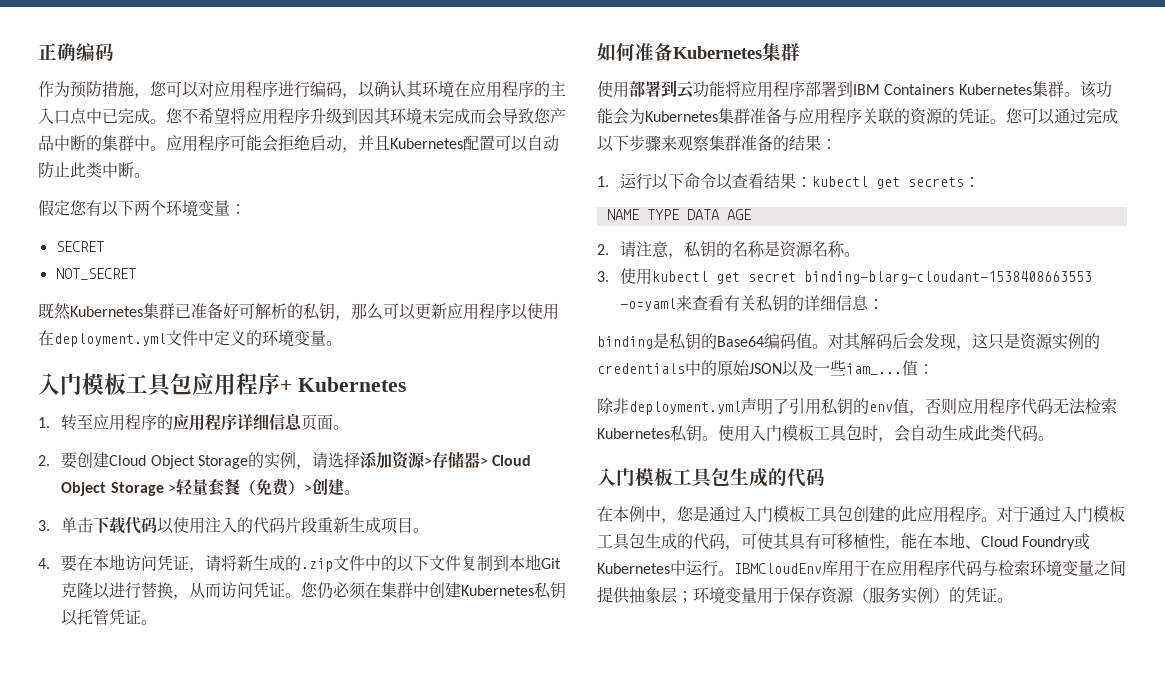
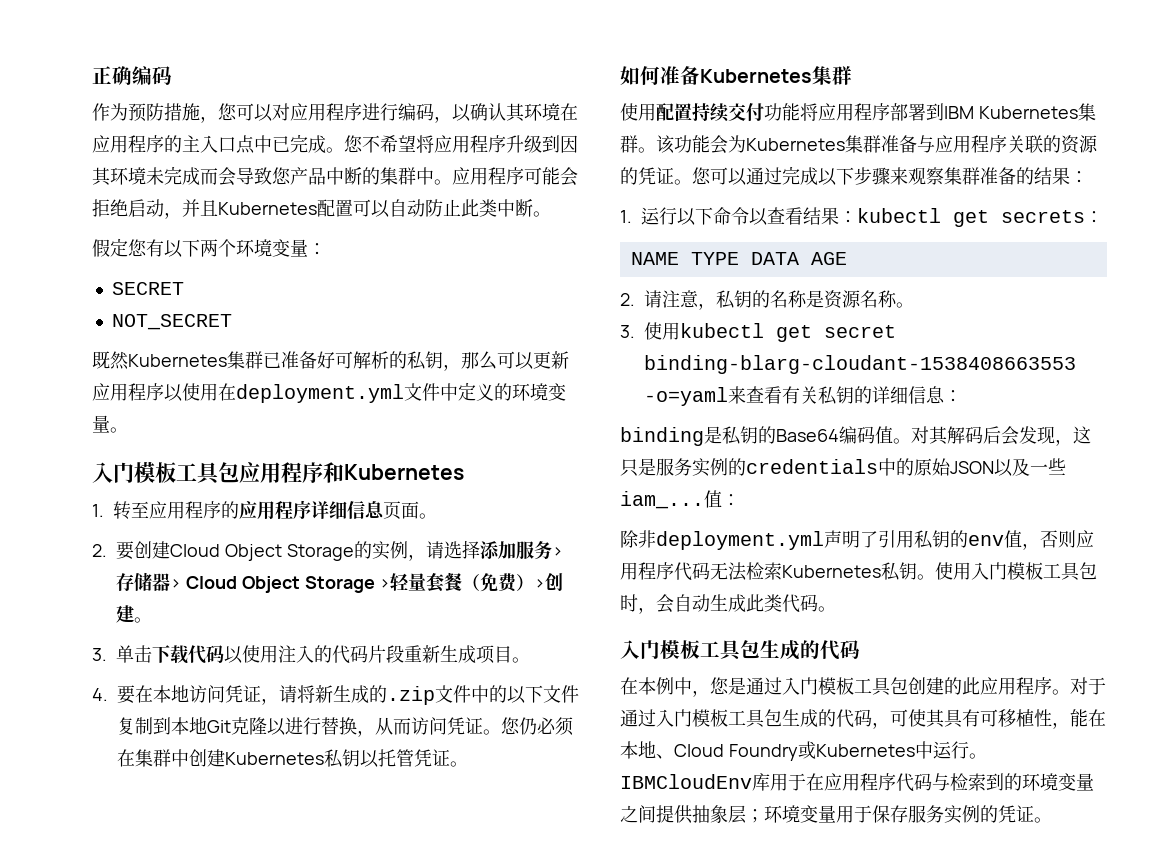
- 入门模板工具包应用程序+ Kubernetes
+ 入门模板工具包应用程序和Kubernetes
- 2.要创建Cloud Object Storage的实例，请选择添加资源>存储器> Cloud Object Storage >轻量套餐（免费）>创建。
+ 2.要创建Cloud Object Storage的实例，请选择添加服务>存储器> Cloud Object Storage >轻量套餐（免费）>创建。
- 使用部署到云功能将应用程序部署到IBM Containers Kubernetes集群。
+ 使用配置持续交付功能将应用程序部署到IBM Kubernetes集群。
- 对其解码后会发现，这只是资源实例的credentials中的原始JSON以及一些iam_...
+ 对其解码后会发现，这只是服务实例的credentials中的原始JSON以及一些iam_...
- IBMCloudEnv库用于在应用程序代码与检索环境变量之间提供抽象层；环境变量用于保存资源（服务实例）的凭证。
+ IBMCloudEnv库用于在应用程序代码与检索到的环境变量之间提供抽象层；环境变量用于保存服务实例的凭证。

